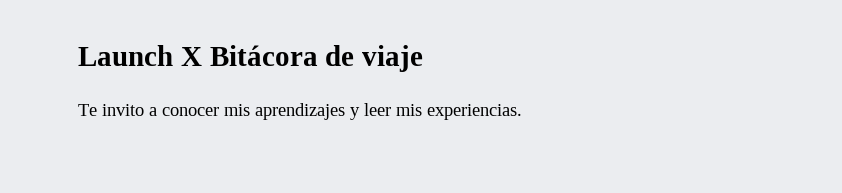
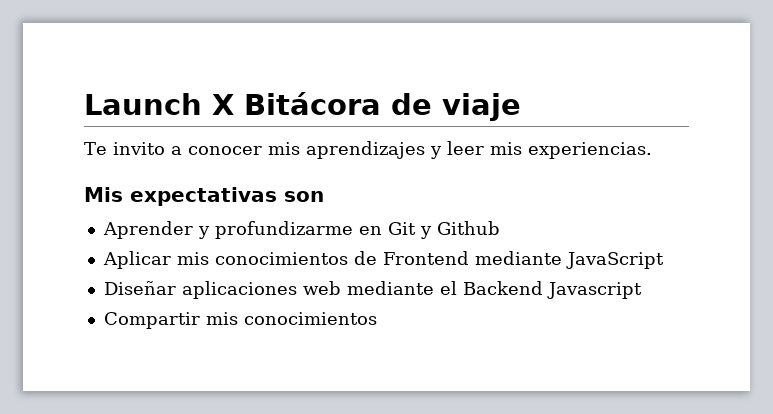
+ Mis expectativas son
+ Aprender y profundizarme en Git y Github
+ Aplicar mis conocimientos de Frontend mediante JavaScript
+ Diseñar aplicaciones web mediante el Backend Javascript
+ Compartir mis conocimientos

